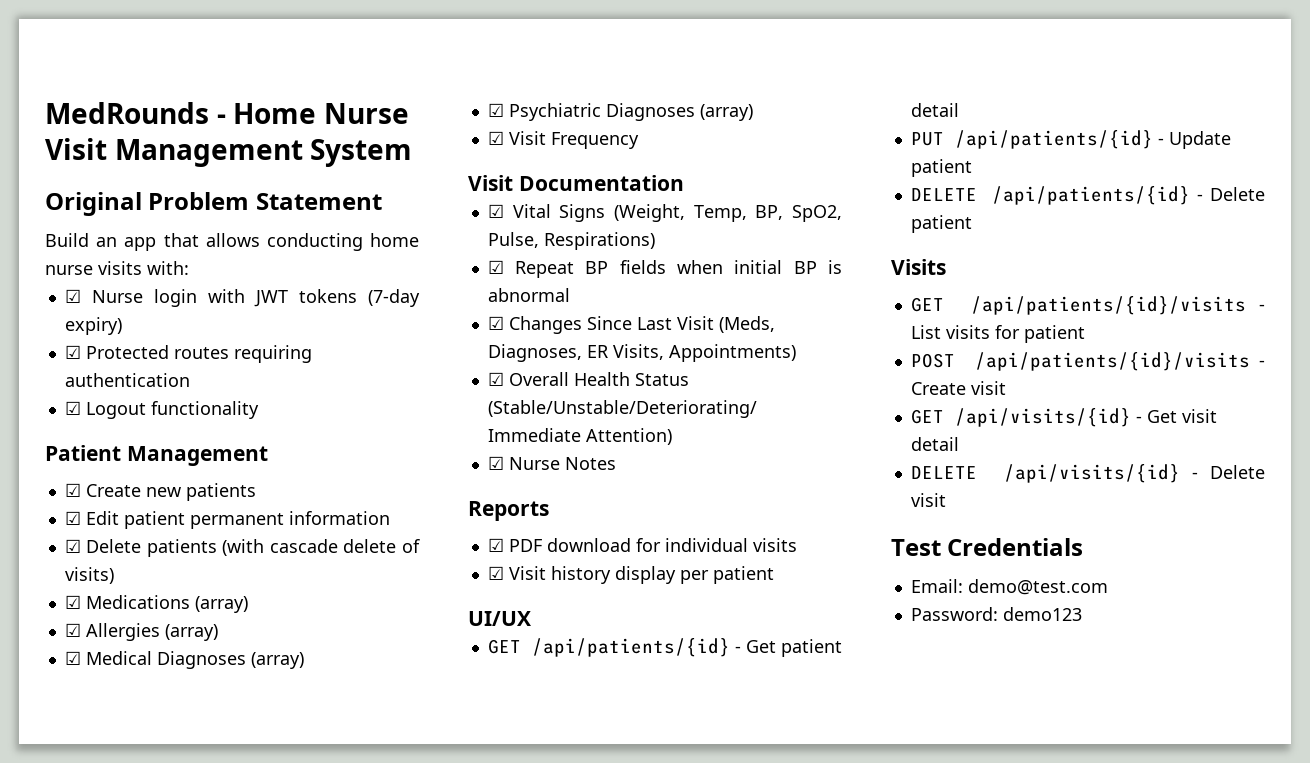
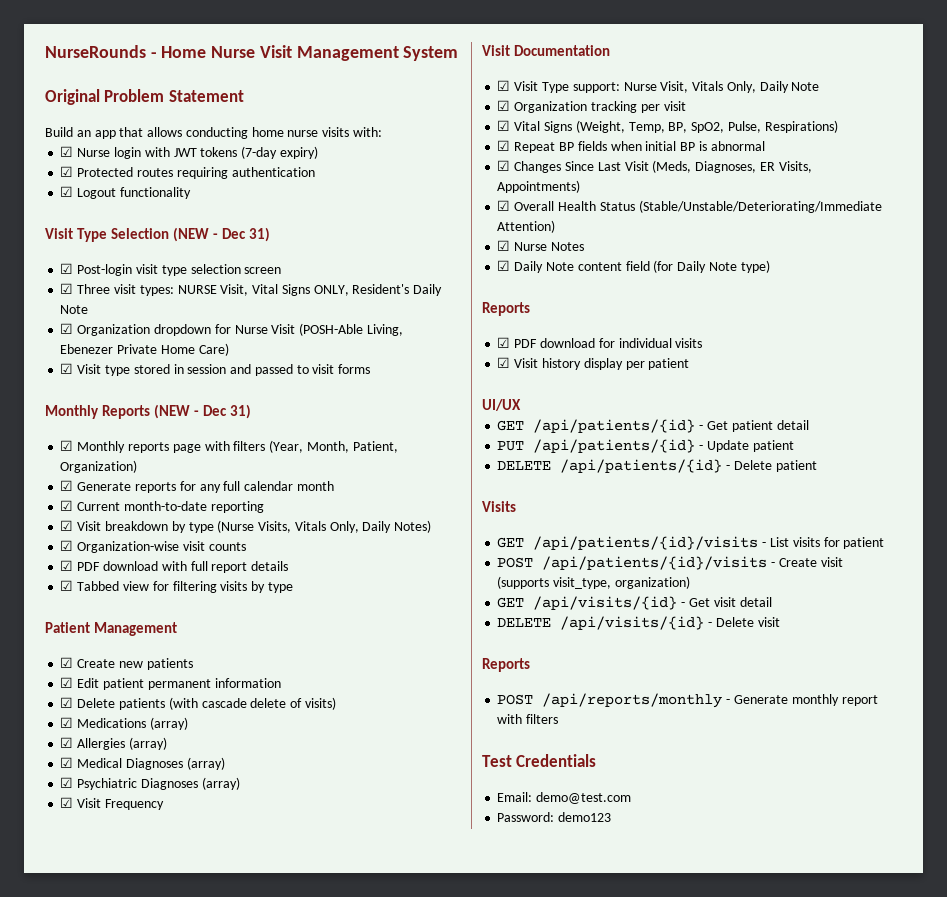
- MedRounds - Home Nurse Visit Management System
+ NurseRounds - Home Nurse Visit Management System
+ Visit Type Selection (NEW - Dec 31)
+ ☑ Post-login visit type selection screen
+ ☑ Three visit types: NURSE Visit, Vital Signs ONLY, Resident's Daily Note
+ ☑ Organization dropdown for Nurse Visit (POSH-Able Living, Ebenezer Private Home Care)
+ ☑ Visit type stored in session and passed to visit forms
+ Monthly Reports (NEW - Dec 31)
+ ☑ Monthly reports page with filters (Year, Month, Patient, Organization)
+ ☑ Generate reports for any full calendar month
+ ☑ Current month-to-date reporting
+ ☑ Visit breakdown by type (Nurse Visits, Vitals Only, Daily Notes)
+ ☑ Organization-wise visit counts
+ ☑ PDF download with full report details
+ ☑ Tabbed view for filtering visits by type
+ ☑ Visit Type support: Nurse Visit, Vitals Only, Daily Note
+ ☑ Organization tracking per visit
+ ☑ Daily Note content field (for Daily Note type)
- POST /api/patients/{id}/visits - Create visit
+ POST /api/patients/{id}/visits - Create visit (supports visit_type, organization)
  DELETE /api/visits/{id} - Delete visit
+ Reports
+ POST /api/reports/monthly - Generate monthly report with filters

